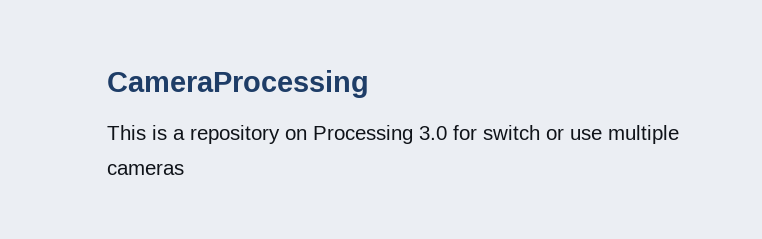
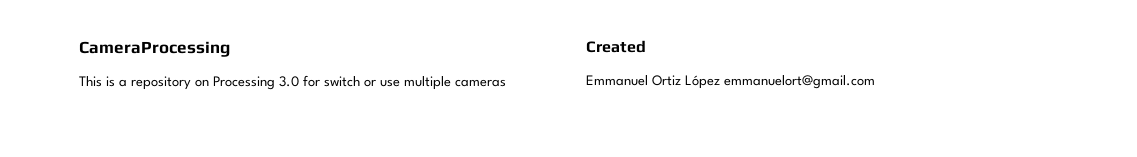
+ Created
+ Emmanuel Ortiz López emmanuelort@gmail.com

